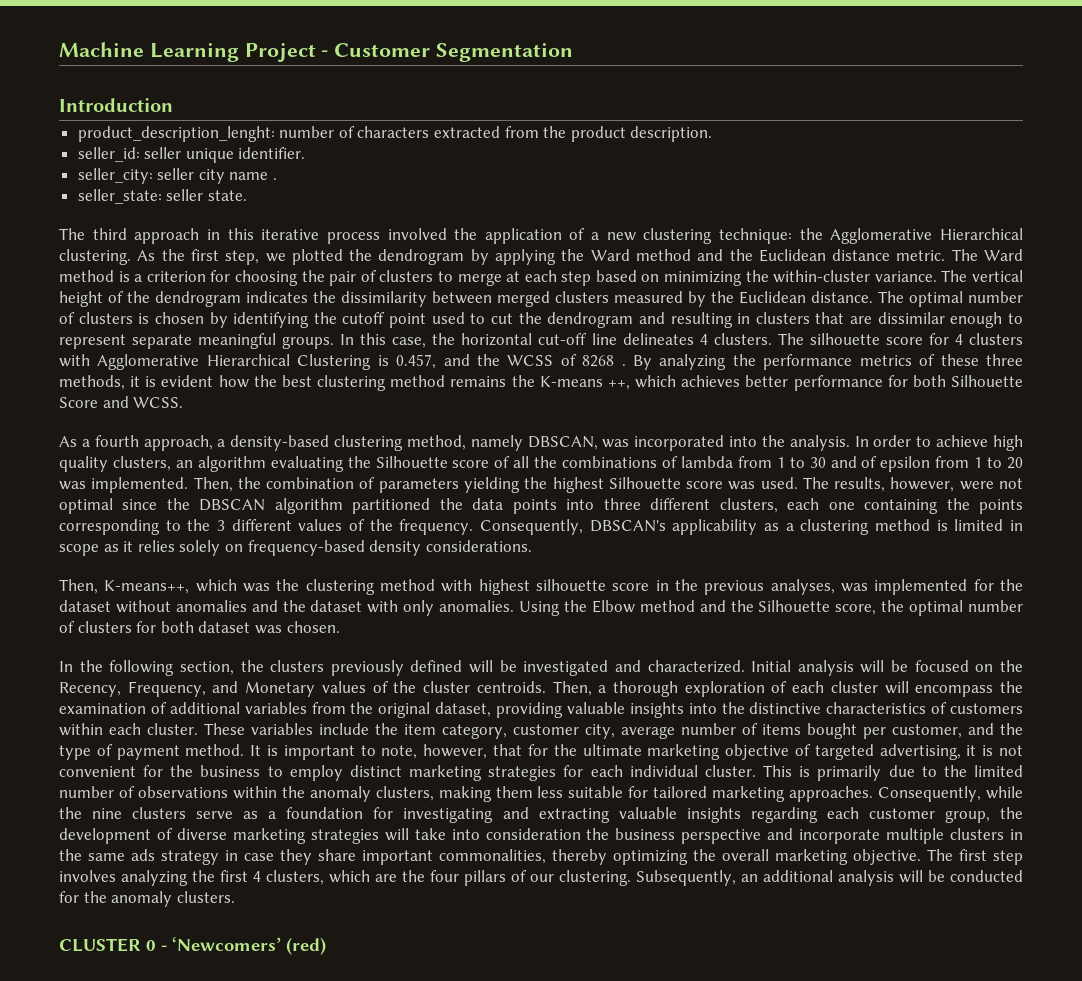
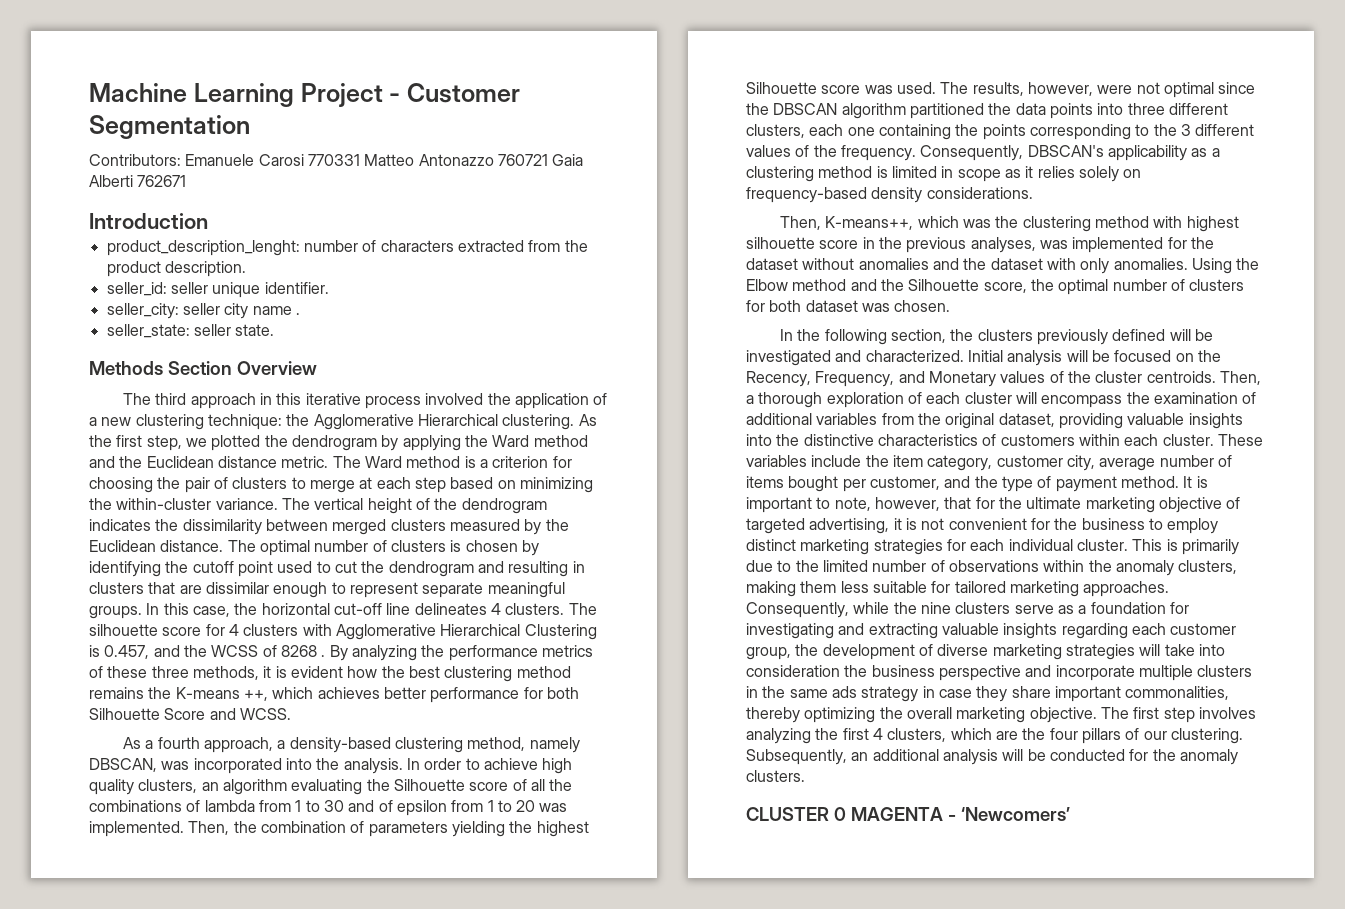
+ Contributors: Emanuele Carosi 770331 Matteo Antonazzo 760721 Gaia Alberti 762671
+ Methods Section Overview
- CLUSTER 0 - ‘Newcomers’ (red)
+ CLUSTER 0 MAGENTA - ‘Newcomers’

